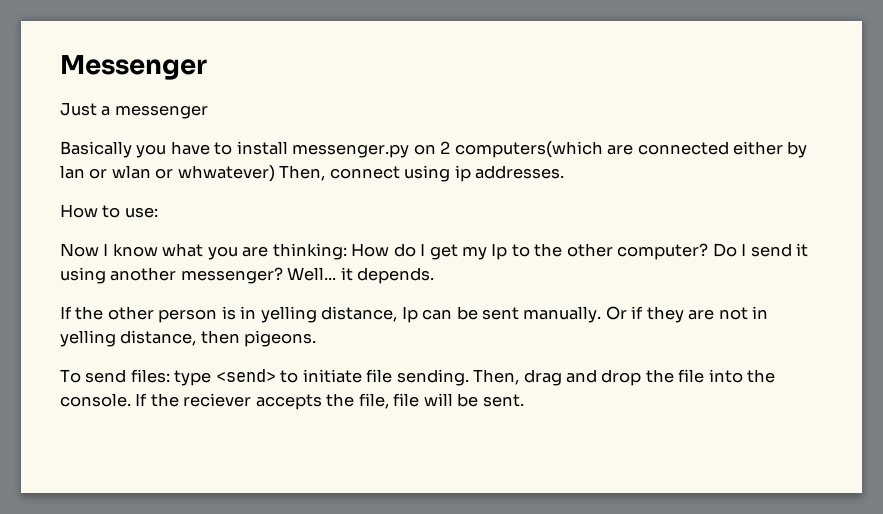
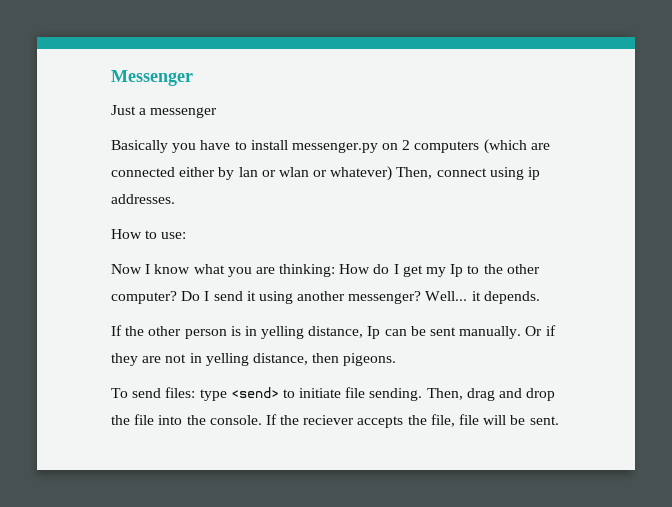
- Basically you have to install messenger.py on 2 computers(which are connected either by lan or wlan or whwatever) Then, connect using ip addresses.
+ Basically you have to install messenger.py on 2 computers (which are connected either by lan or wlan or whatever) Then, connect using ip addresses.

